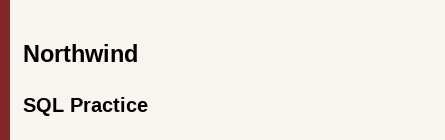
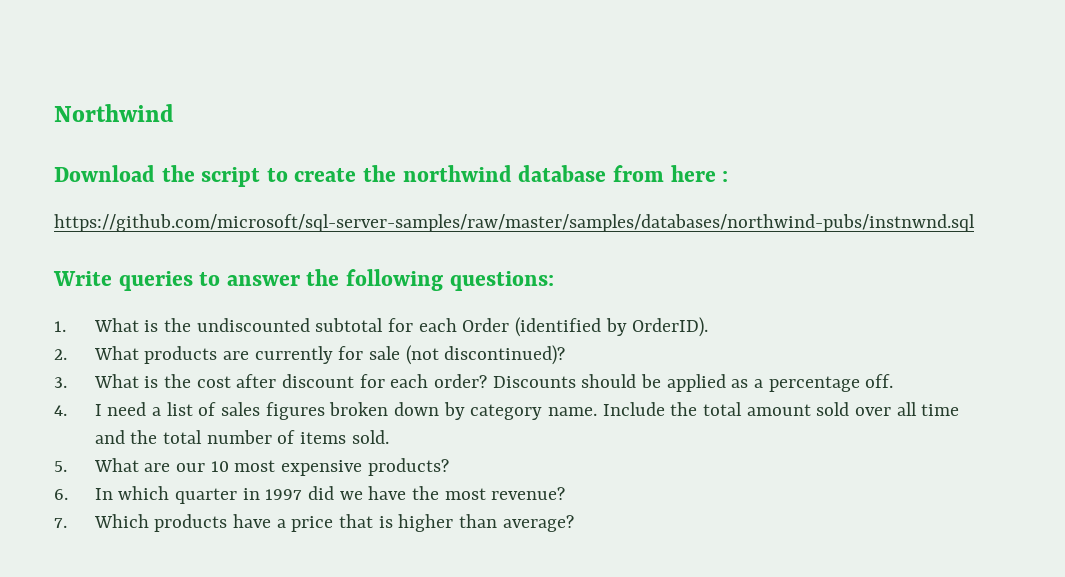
- SQL Practice
+ Download the script to create the northwind database from here :
+ https://github.com/microsoft/sql-server-samples/raw/master/samples/databases/northwind-pubs/instnwnd.sql
+ Write queries to answer the following questions:
+ 1. What is the undiscounted subtotal for each Order (identified by OrderID).
+ 2. What products are currently for sale (not discontinued)?
+ 3. What is the cost after discount for each order? Discounts should be applied as a percentage off.
+ 4. I need a list of sales figures broken down by category name. Include the total amount sold over all time and the total number of items sold.
+ 5. What are our 10 most expensive products?
+ 6. In which quarter in 1997 did we have the most revenue?
+ 7. Which products have a price that is higher than average?

